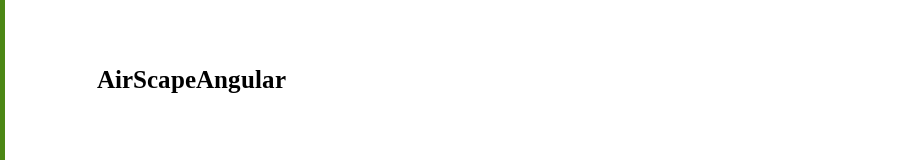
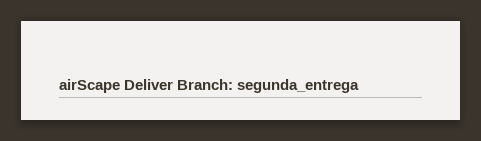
- AirScapeAngular
+ airScape Deliver Branch: segunda_entrega

